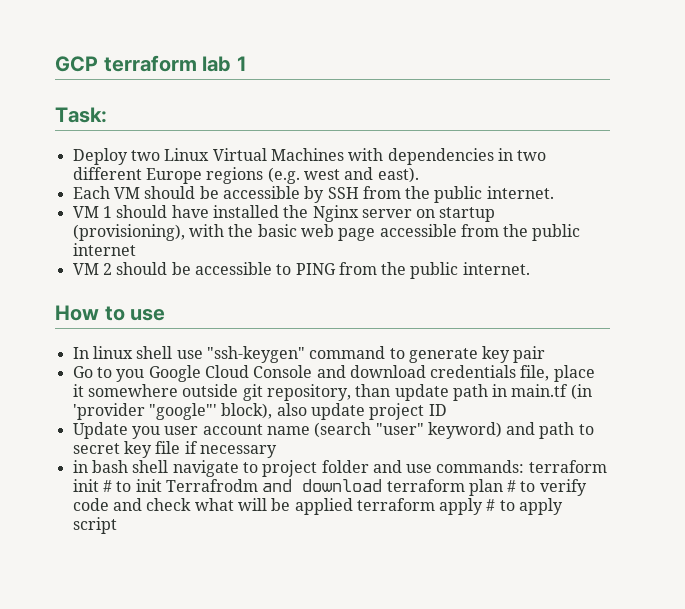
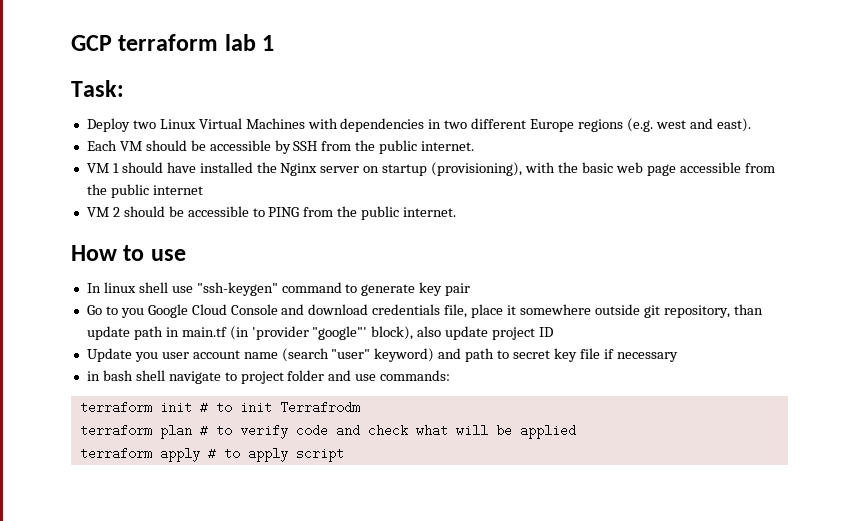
- in bash shell navigate to project folder and use commands: terraform init # to init Terrafrodm and download terraform plan # to verify code and check what will be applied terraform apply # to apply script
+ in bash shell navigate to project folder and use commands:
+ terraform init # to init Terrafrodm
+ terraform plan # to verify code and check what will be applied
+ terraform apply # to apply script

